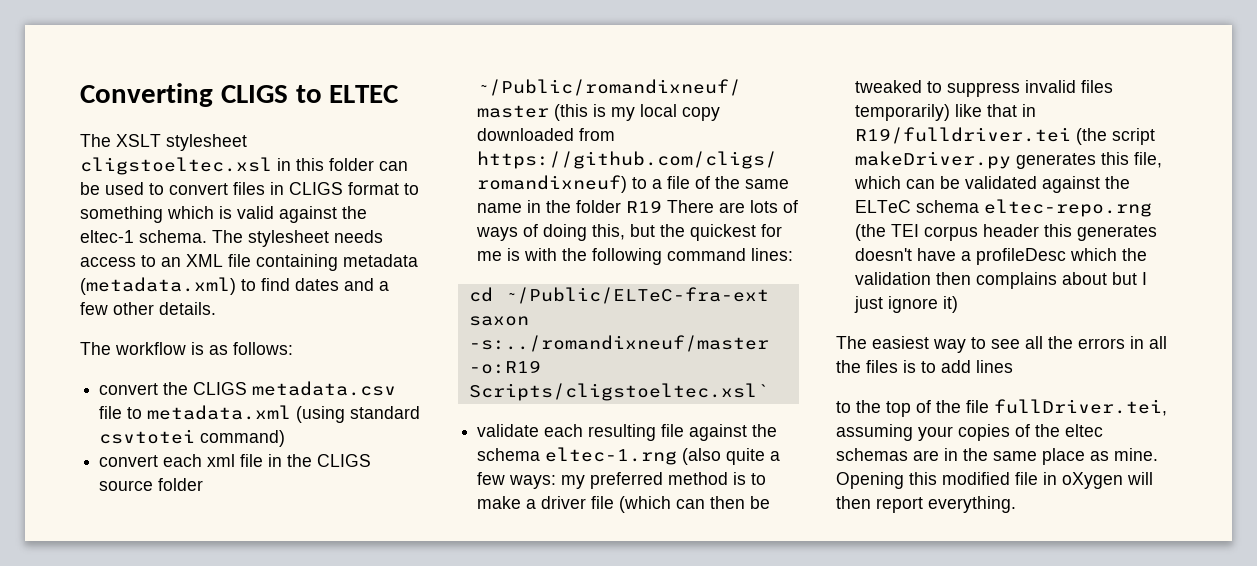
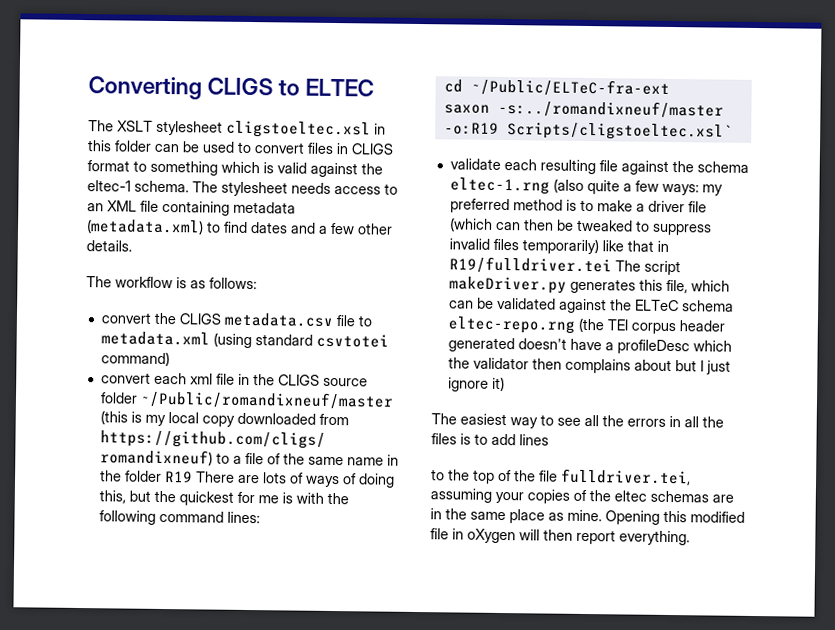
- my preferred method is to make a driver file (which can then be tweaked to suppress invalid files temporarily) like that in R19/fulldriver.tei (the script makeDriver.py generates this file, which can be validated against the ELTeC schema eltec-repo.rng (the TEI corpus header this generates doesn't have a profileDesc which the validation then complains about but I just ignore it)
+ my preferred method is to make a driver file (which can then be tweaked to suppress invalid files temporarily) like that in R19/fulldriver.tei The script makeDriver.py generates this file, which can be validated against the ELTeC schema eltec-repo.rng (the TEI corpus header generated doesn't have a profileDesc which the validator then complains about but I just ignore it)
- to the top of the file fullDriver.tei, assuming your copies of the eltec schemas are in the same place as mine.
+ to the top of the file fulldriver.tei, assuming your copies of the eltec schemas are in the same place as mine.

